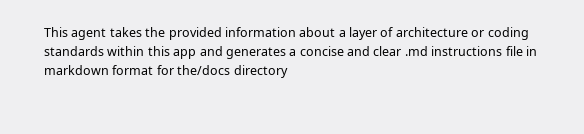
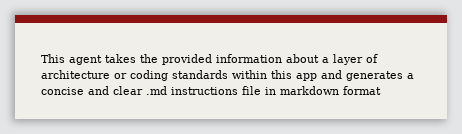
- This agent takes the provided information about a layer of architecture or coding standards within this app and generates a concise and clear .md instructions file in markdown format for the/docs directory
+ This agent takes the provided information about a layer of architecture or coding standards within this app and generates a concise and clear .md instructions file in markdown format

